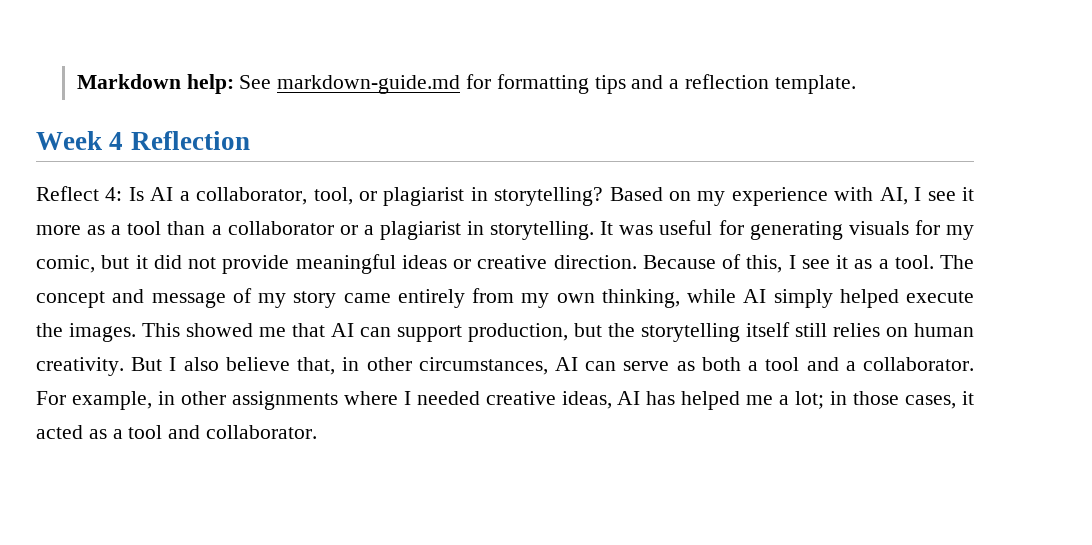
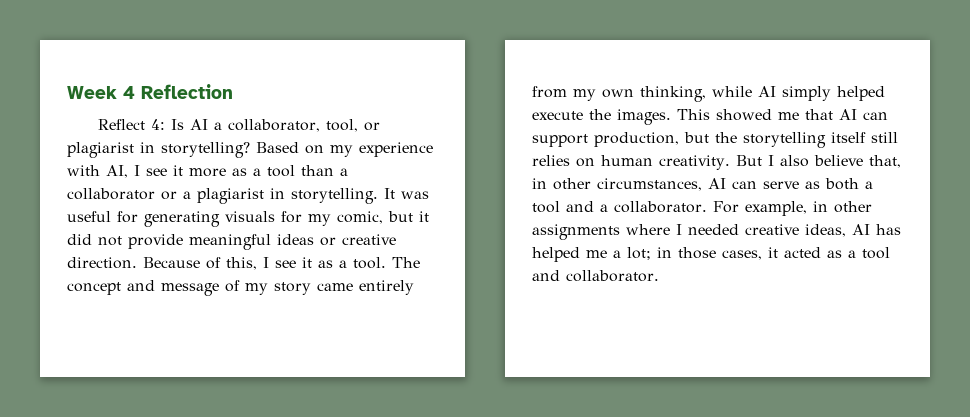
- Markdown help: See markdown-guide.md for formatting tips and a reflection template.

